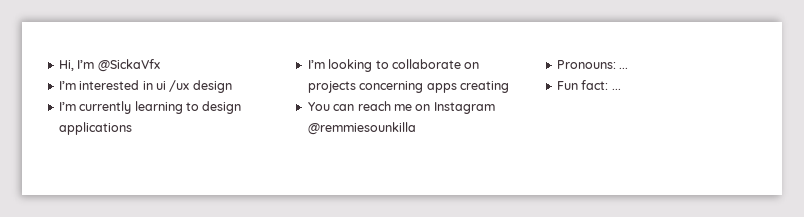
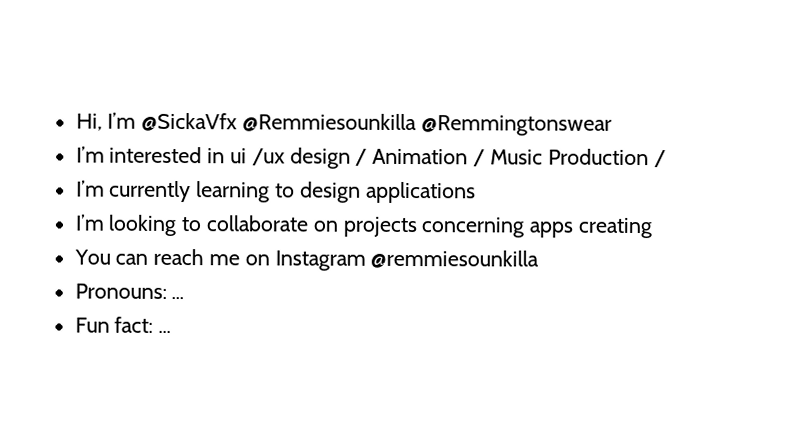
- Hi, I’m @SickaVfx
+ Hi, I’m @SickaVfx @Remmiesounkilla @Remmingtonswear
- I’m interested in ui /ux design
+ I’m interested in ui /ux design / Animation / Music Production /

